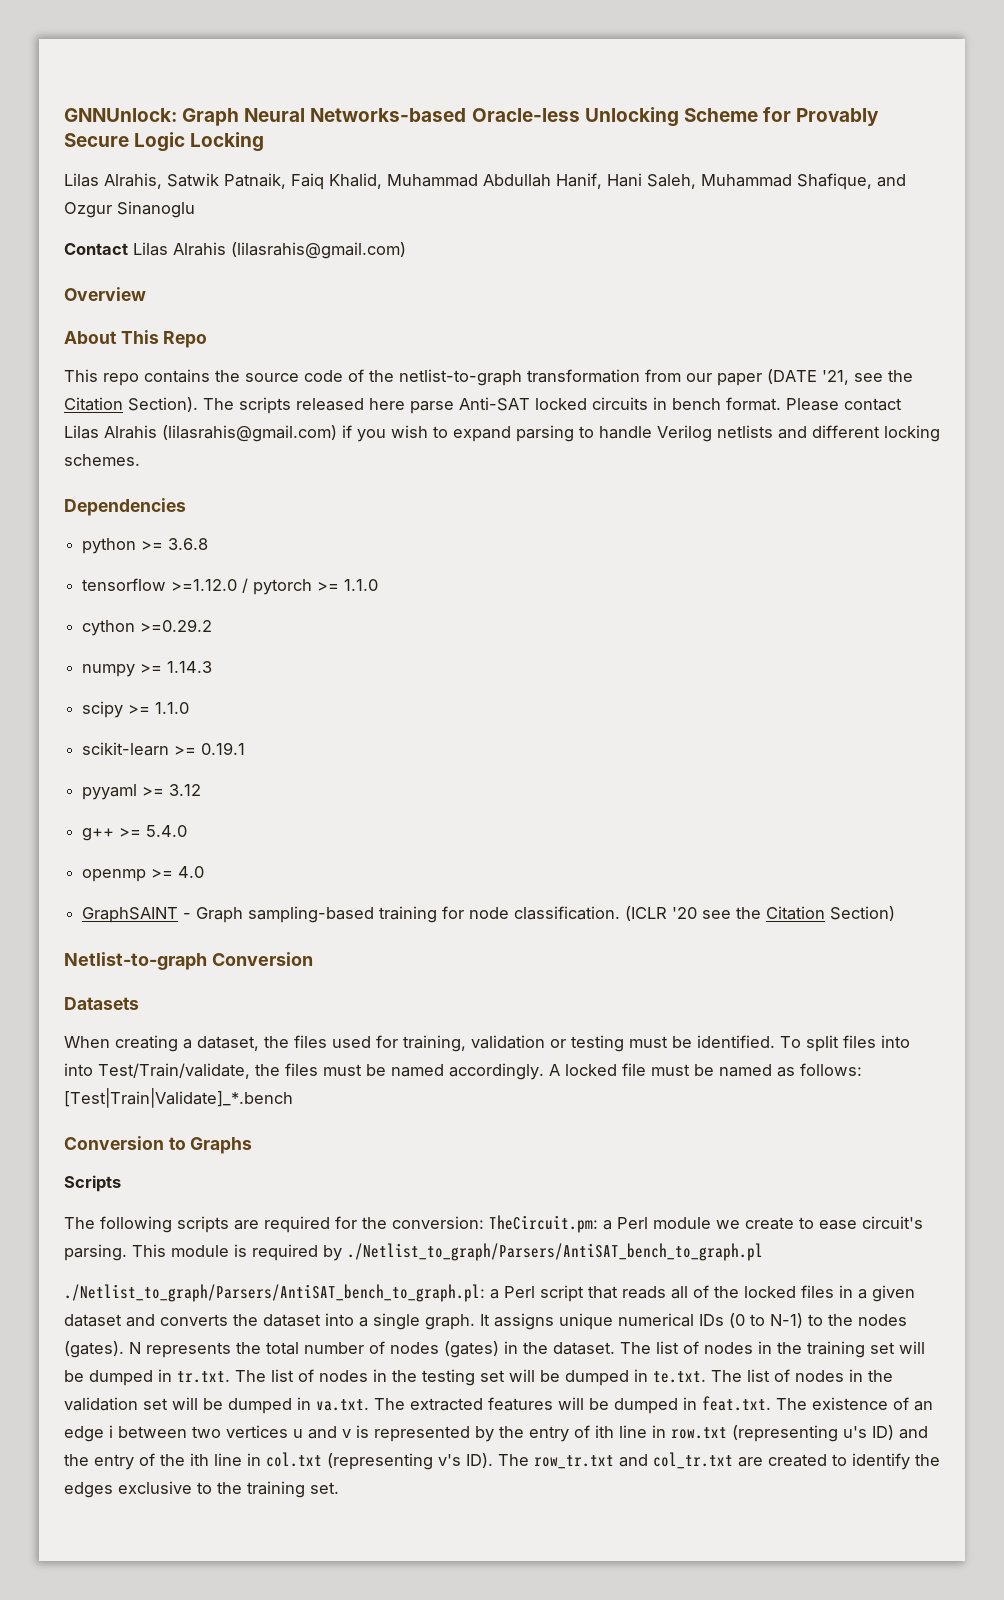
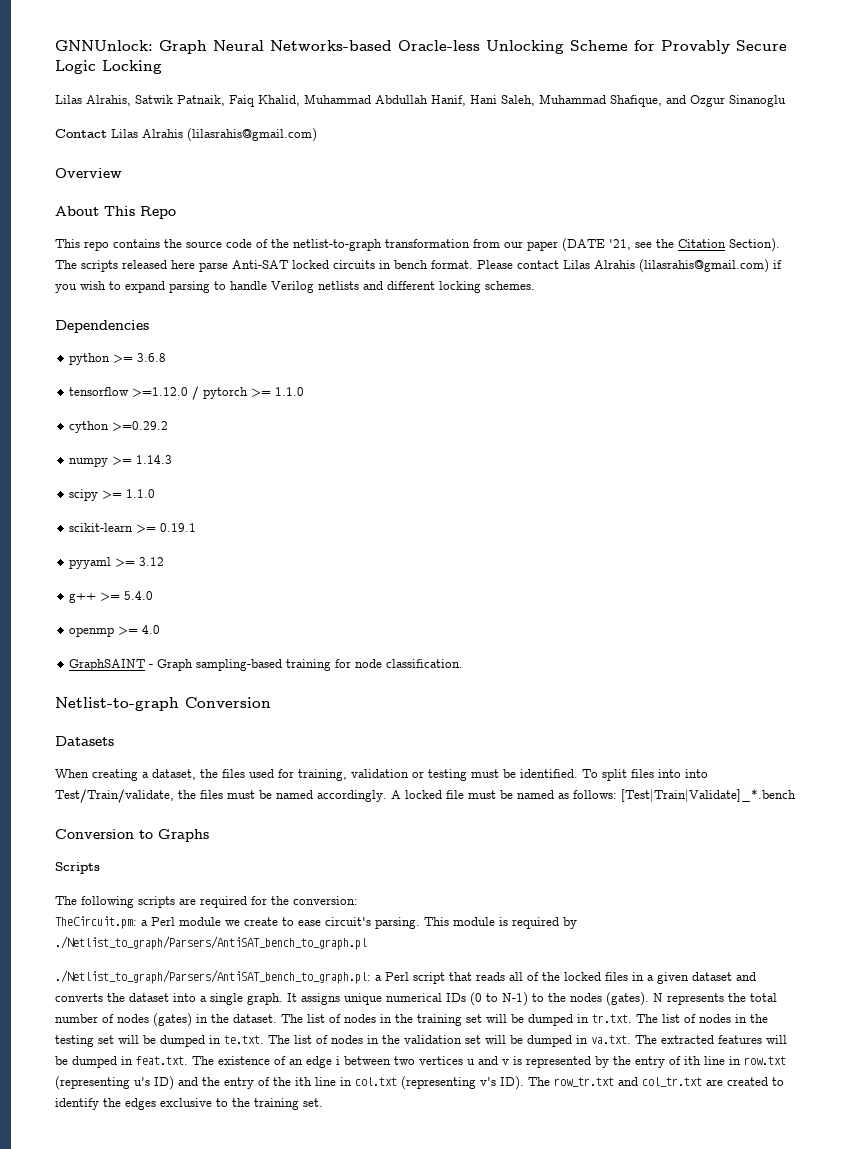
- (ICLR '20 see the Citation Section)
- The following scripts are required for the conversion: TheCircuit.pm: a Perl module we create to ease circuit's parsing.
+ The following scripts are required for the conversion:
+ TheCircuit.pm: a Perl module we create to ease circuit's parsing.

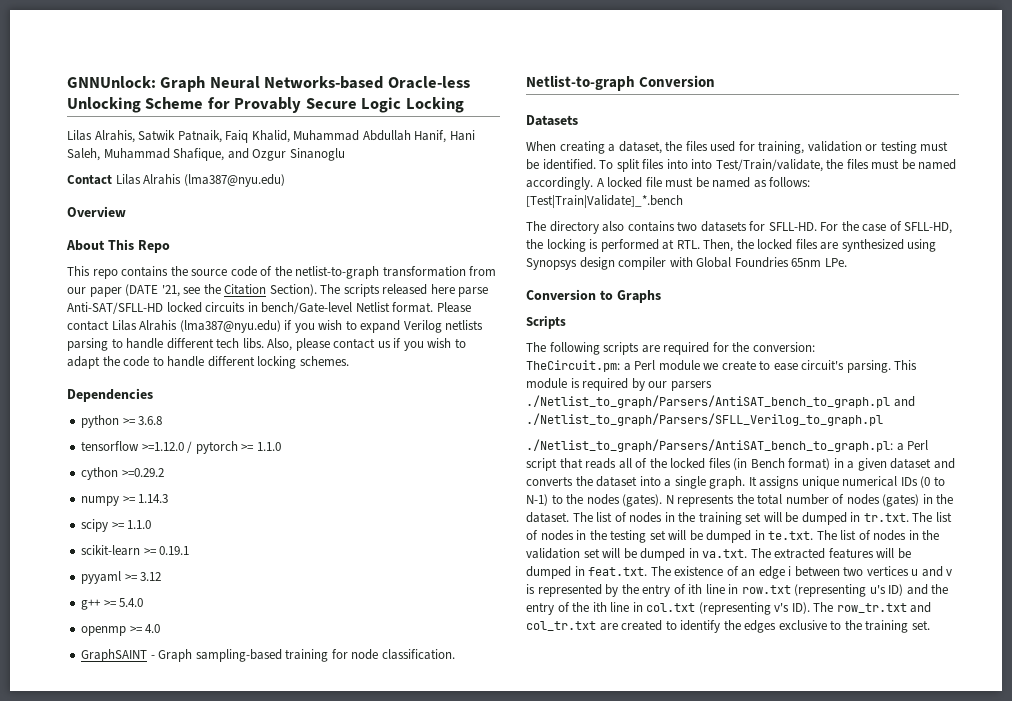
- Contact Lilas Alrahis (lilasrahis@gmail.com)
+ Contact Lilas Alrahis (lma387@nyu.edu)
- The scripts released here parse Anti-SAT locked circuits in bench format.
+ The scripts released here parse Anti-SAT/SFLL-HD locked circuits in bench/Gate-level Netlist format.
- Please contact Lilas Alrahis (lilasrahis@gmail.com) if you wish to expand parsing to handle Verilog netlists and different locking schemes.
+ Please contact Lilas Alrahis (lma387@nyu.edu) if you wish to expand Verilog netlists parsing to handle different tech libs. Also, please contact us if you wish to adapt the code to handle different locking schemes.
+ The directory also contains two datasets for SFLL-HD. For the case of SFLL-HD, the locking is performed at RTL. Then, the locked files are synthesized using Synopsys design compiler with Global Foundries 65nm LPe.
- This module is required by ./Netlist_to_graph/Parsers/AntiSAT_bench_to_graph.pl
+ This module is required by our parsers ./Netlist_to_graph/Parsers/AntiSAT_bench_to_graph.pl and ./Netlist_to_graph/Parsers/SFLL_Verilog_to_graph.pl
- ./Netlist_to_graph/Parsers/AntiSAT_bench_to_graph.pl: a Perl script that reads all of the locked files in a given dataset and converts the dataset into a single graph.
+ ./Netlist_to_graph/Parsers/AntiSAT_bench_to_graph.pl: a Perl script that reads all of the locked files (in Bench format) in a given dataset and converts the dataset into a single graph.

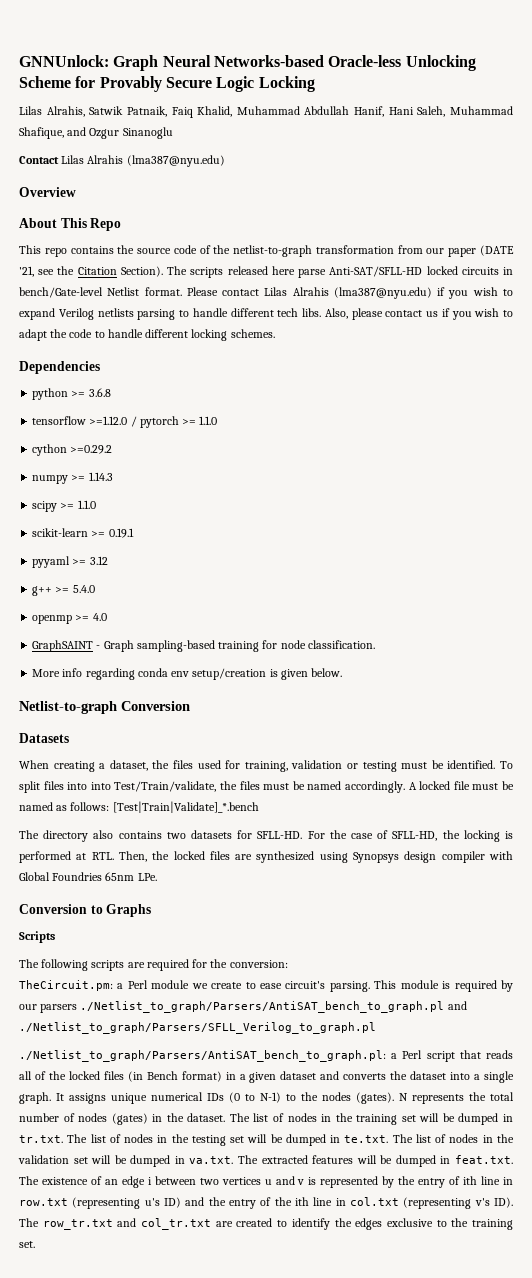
+ More info regarding conda env setup/creation is given below.

